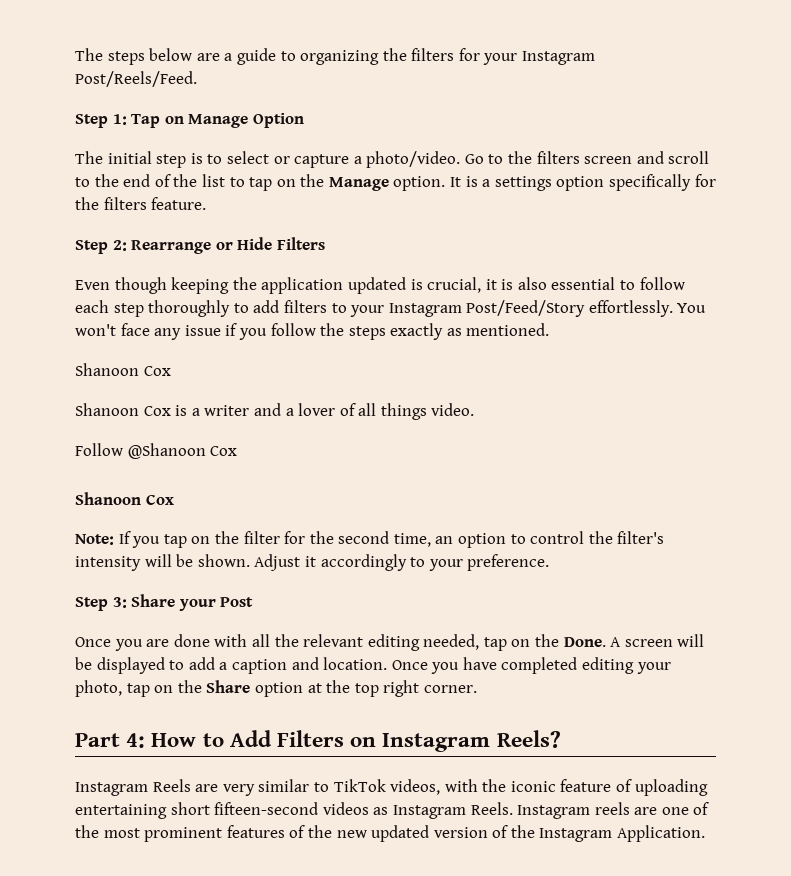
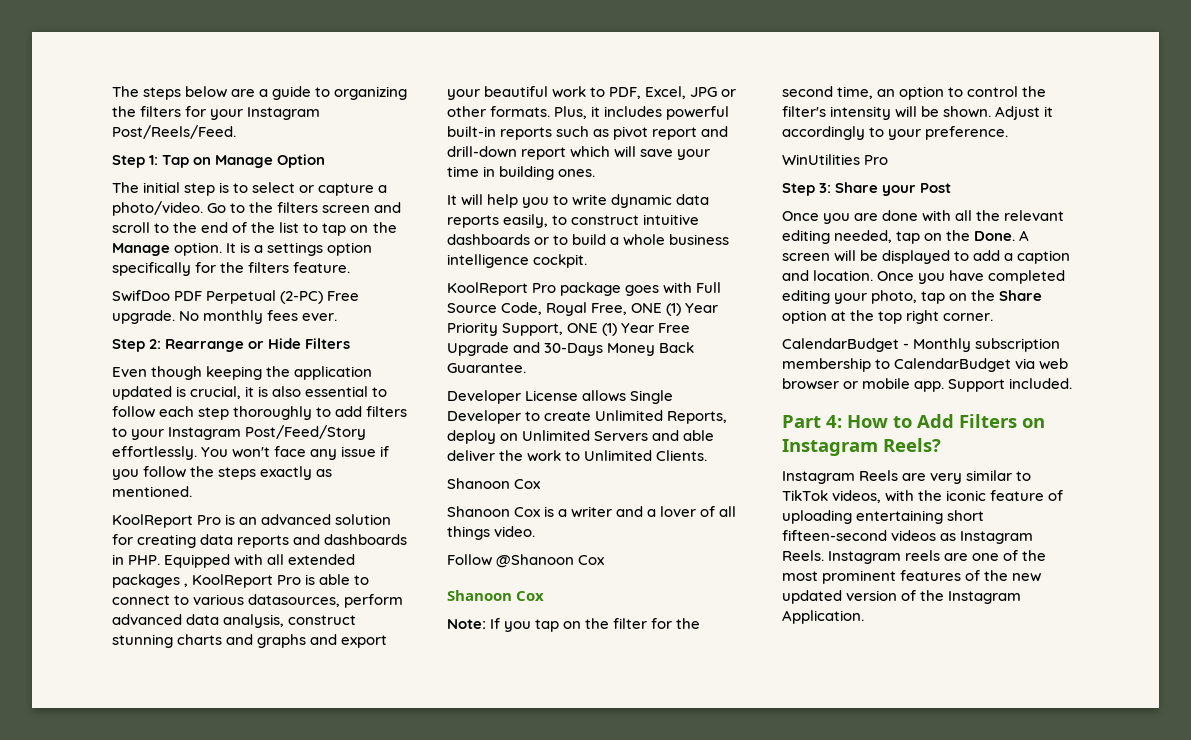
+ SwifDoo PDF Perpetual (2-PC) Free upgrade. No monthly fees ever.
+ KoolReport Pro is an advanced solution for creating data reports and dashboards in PHP. Equipped with all extended packages , KoolReport Pro is able to connect to various datasources, perform advanced data analysis, construct stunning charts and graphs and export your beautiful work to PDF, Excel, JPG or other formats. Plus, it includes powerful built-in reports such as pivot report and drill-down report which will save your time in building ones.
+ It will help you to write dynamic data reports easily, to construct intuitive dashboards or to build a whole business intelligence cockpit.
+ KoolReport Pro package goes with Full Source Code, Royal Free, ONE (1) Year Priority Support, ONE (1) Year Free Upgrade and 30-Days Money Back Guarantee.
+ Developer License allows Single Developer to create Unlimited Reports, deploy on Unlimited Servers and able deliver the work to Unlimited Clients.
+ WinUtilities Pro
+ CalendarBudget - Monthly subscription membership to CalendarBudget via web browser or mobile app. Support included.

